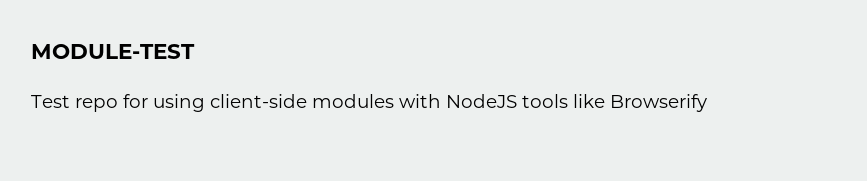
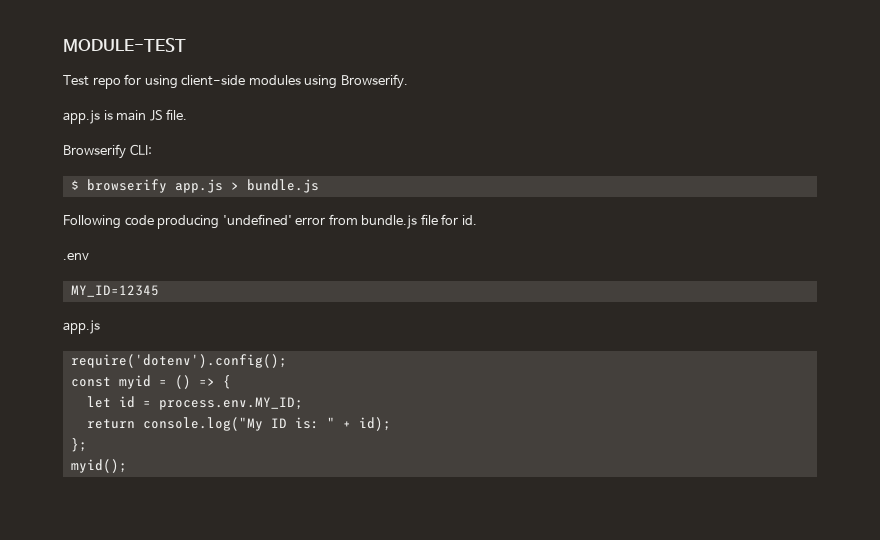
- Test repo for using client-side modules with NodeJS tools like Browserify
+ Test repo for using client-side modules using Browserify.
+ app.js is main JS file.
+ Browserify CLI:
+ $ browserify app.js > bundle.js
+ Following code producing 'undefined' error from bundle.js file for id.
+ .env
+ MY_ID=12345
+ app.js
+ require('dotenv').config();
+ const myid = () => {
+ let id = process.env.MY_ID;
+ return console.log("My ID is: " + id);
+ };
+ myid();

